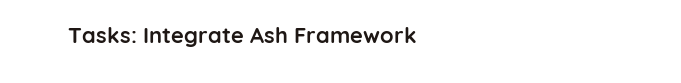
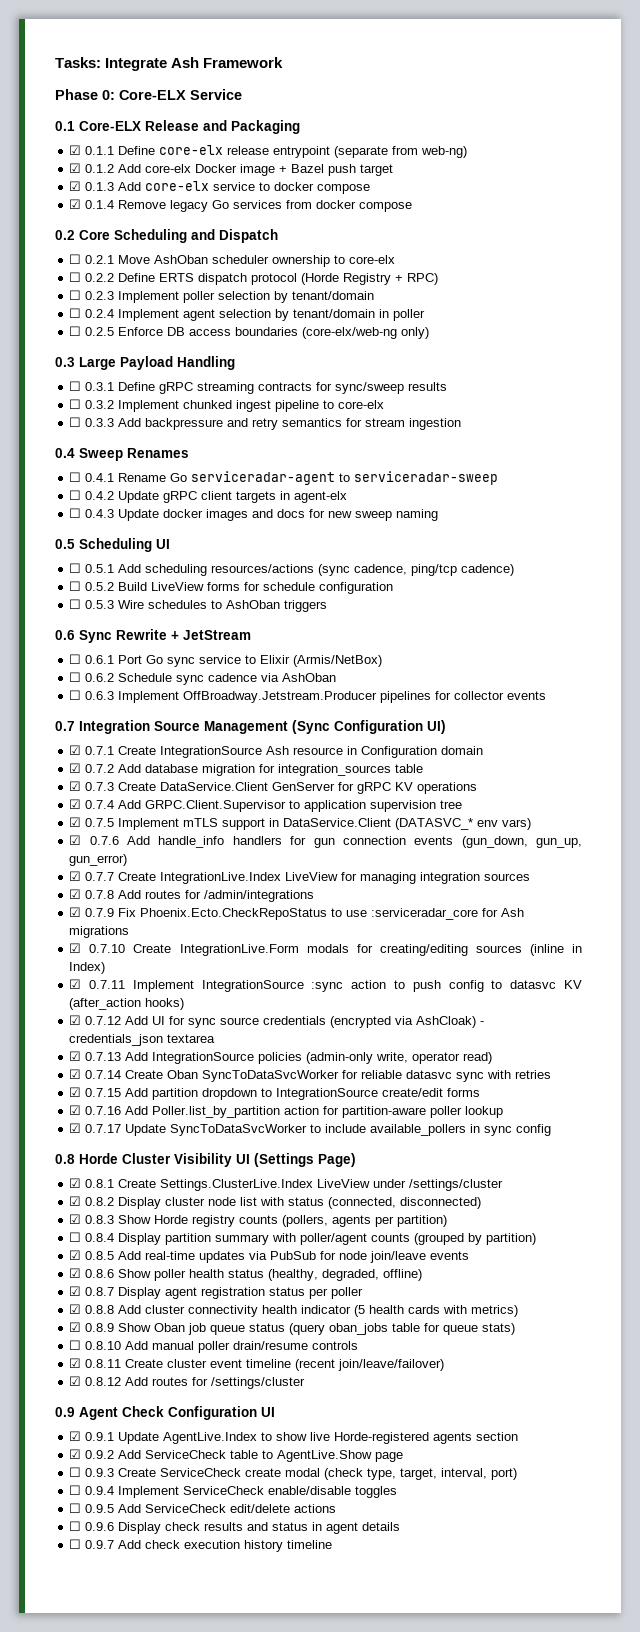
+ Phase 0: Core-ELX Service
+ 0.1 Core-ELX Release and Packaging
+ ☑ 0.1.1 Define core-elx release entrypoint (separate from web-ng)
+ ☑ 0.1.2 Add core-elx Docker image + Bazel push target
+ ☑ 0.1.3 Add core-elx service to docker compose
+ ☑ 0.1.4 Remove legacy Go services from docker compose
+ 0.2 Core Scheduling and Dispatch
+ ☐ 0.2.1 Move AshOban scheduler ownership to core-elx
+ ☐ 0.2.2 Define ERTS dispatch protocol (Horde Registry + RPC)
+ ☐ 0.2.3 Implement poller selection by tenant/domain
+ ☐ 0.2.4 Implement agent selection by tenant/domain in poller
+ ☐ 0.2.5 Enforce DB access boundaries (core-elx/web-ng only)
+ 0.3 Large Payload Handling
+ ☐ 0.3.1 Define gRPC streaming contracts for sync/sweep results
+ ☐ 0.3.2 Implement chunked ingest pipeline to core-elx
+ ☐ 0.3.3 Add backpressure and retry semantics for stream ingestion
+ 0.4 Sweep Renames
+ ☐ 0.4.1 Rename Go serviceradar-agent to serviceradar-sweep
+ ☐ 0.4.2 Update gRPC client targets in agent-elx
+ ☐ 0.4.3 Update docker images and docs for new sweep naming
+ 0.5 Scheduling UI
+ ☐ 0.5.1 Add scheduling resources/actions (sync cadence, ping/tcp cadence)
+ ☐ 0.5.2 Build LiveView forms for schedule configuration
+ ☐ 0.5.3 Wire schedules to AshOban triggers
+ 0.6 Sync Rewrite + JetStream
+ ☐ 0.6.1 Port Go sync service to Elixir (Armis/NetBox)
+ ☐ 0.6.2 Schedule sync cadence via AshOban
+ ☐ 0.6.3 Implement OffBroadway.Jetstream.Producer pipelines for collector events
+ 0.7 Integration Source Management (Sync Configuration UI)
+ ☑ 0.7.1 Create IntegrationSource Ash resource in Configuration domain
+ ☑ 0.7.2 Add database migration for integration_sources table
+ ☑ 0.7.3 Create DataService.Client GenServer for gRPC KV operations
+ ☑ 0.7.4 Add GRPC.Client.Supervisor to application supervision tree
+ ☑ 0.7.5 Implement mTLS support in DataService.Client (DATASVC_* env vars)
+ ☑ 0.7.6 Add handle_info handlers for gun connection events (gun_down, gun_up, gun_error)
+ ☑ 0.7.7 Create IntegrationLive.Index LiveView for managing integration sources
+ ☑ 0.7.8 Add routes for /admin/integrations
+ ☑ 0.7.9 Fix Phoenix.Ecto.CheckRepoStatus to use :serviceradar_core for Ash migrations
+ ☑ 0.7.10 Create IntegrationLive.Form modals for creating/editing sources (inline in Index)
+ ☑ 0.7.11 Implement IntegrationSource :sync action to push config to datasvc KV (after_action hooks)
+ ☑ 0.7.12 Add UI for sync source credentials (encrypted via AshCloak) - credentials_json textarea
+ ☑ 0.7.13 Add IntegrationSource policies (admin-only write, operator read)
+ ☑ 0.7.14 Create Oban SyncToDataSvcWorker for reliable datasvc sync with retries
+ ☑ 0.7.15 Add partition dropdown to IntegrationSource create/edit forms
+ ☑ 0.7.16 Add Poller.list_by_partition action for partition-aware poller lookup
+ ☑ 0.7.17 Update SyncToDataSvcWorker to include available_pollers in sync config
+ 0.8 Horde Cluster Visibility UI (Settings Page)
+ ☑ 0.8.1 Create Settings.ClusterLive.Index LiveView under /settings/cluster
+ ☑ 0.8.2 Display cluster node list with status (connected, disconnected)
+ ☑ 0.8.3 Show Horde registry counts (pollers, agents per partition)
+ ☐ 0.8.4 Display partition summary with poller/agent counts (grouped by partition)
+ ☑ 0.8.5 Add real-time updates via PubSub for node join/leave events
+ ☑ 0.8.6 Show poller health status (healthy, degraded, offline)
+ ☑ 0.8.7 Display agent registration status per poller
+ ☑ 0.8.8 Add cluster connectivity health indicator (5 health cards with metrics)
+ ☑ 0.8.9 Show Oban job queue status (query oban_jobs table for queue stats)
+ ☐ 0.8.10 Add manual poller drain/resume controls
+ ☑ 0.8.11 Create cluster event timeline (recent join/leave/failover)
+ ☑ 0.8.12 Add routes for /settings/cluster
+ 0.9 Agent Check Configuration UI
+ ☑ 0.9.1 Update AgentLive.Index to show live Horde-registered agents section
+ ☑ 0.9.2 Add ServiceCheck table to AgentLive.Show page
+ ☐ 0.9.3 Create ServiceCheck create modal (check type, target, interval, port)
+ ☐ 0.9.4 Implement ServiceCheck enable/disable toggles
+ ☐ 0.9.5 Add ServiceCheck edit/delete actions
+ ☐ 0.9.6 Display check results and status in agent details
+ ☐ 0.9.7 Add check execution history timeline

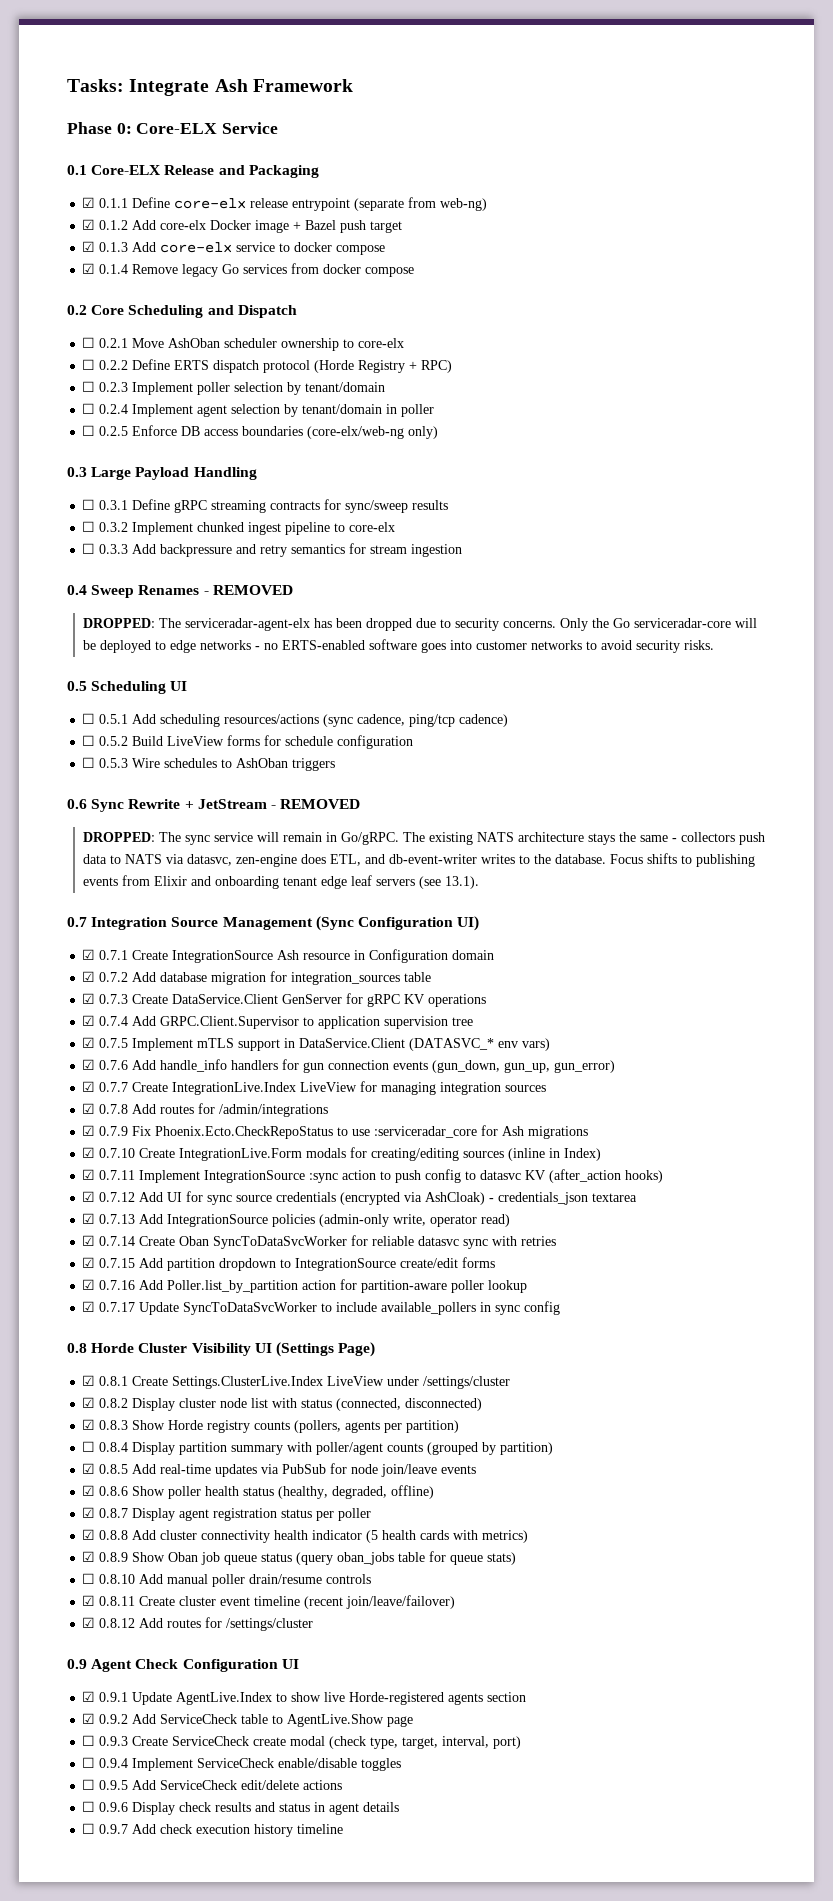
- 0.4 Sweep Renames
- ☐ 0.4.1 Rename Go serviceradar-agent to serviceradar-sweep
- ☐ 0.4.2 Update gRPC client targets in agent-elx
- ☐ 0.4.3 Update docker images and docs for new sweep naming
+ 0.4 Sweep Renames - REMOVED
+ DROPPED: The serviceradar-agent-elx has been dropped due to security concerns. Only the Go serviceradar-core will be deployed to edge networks - no ERTS-enabled software goes into customer networks to avoid security risks.
- 0.6 Sync Rewrite + JetStream
- ☐ 0.6.1 Port Go sync service to Elixir (Armis/NetBox)
- ☐ 0.6.2 Schedule sync cadence via AshOban
- ☐ 0.6.3 Implement OffBroadway.Jetstream.Producer pipelines for collector events
+ 0.6 Sync Rewrite + JetStream - REMOVED
+ DROPPED: The sync service will remain in Go/gRPC. The existing NATS architecture stays the same - collectors push data to NATS via datasvc, zen-engine does ETL, and db-event-writer writes to the database. Focus shifts to publishing events from Elixir and onboarding tenant edge leaf servers (see 13.1).

